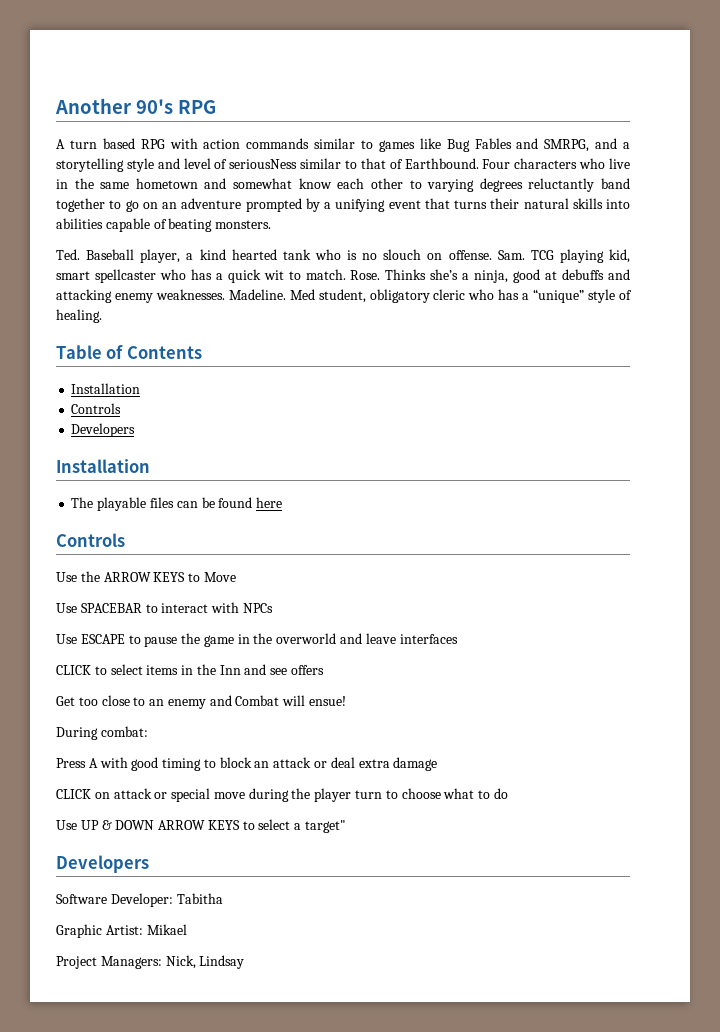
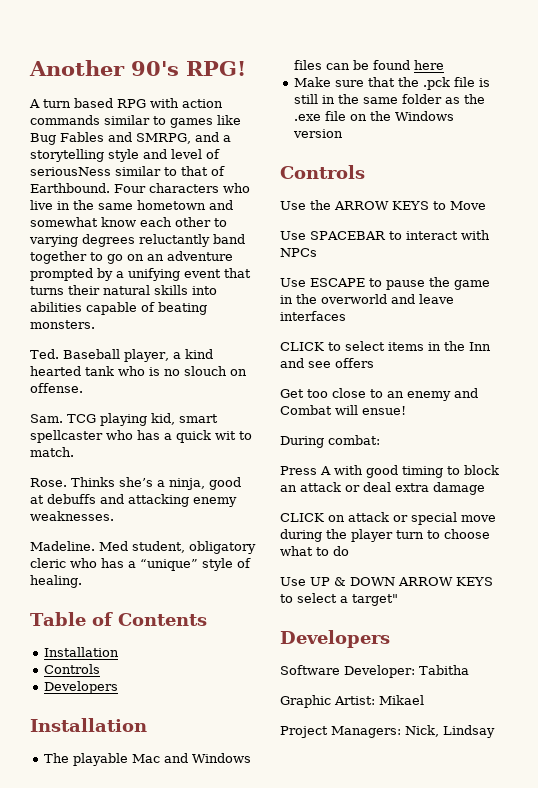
- Another 90's RPG
+ Another 90's RPG!
- Ted. Baseball player, a kind hearted tank who is no slouch on offense. Sam. TCG playing kid, smart spellcaster who has a quick wit to match. Rose.
+ Ted. Baseball player, a kind hearted tank who is no slouch on offense.
+ Sam. TCG playing kid, smart spellcaster who has a quick wit to match.
+ Rose.
- Thinks she’s a ninja, good at debuffs and attacking enemy weaknesses. Madeline.
+ Thinks she’s a ninja, good at debuffs and attacking enemy weaknesses.
+ Madeline.
- The playable files can be found here
+ The playable Mac and Windows files can be found here
+ Make sure that the .pck file is still in the same folder as the .exe file on the Windows version

